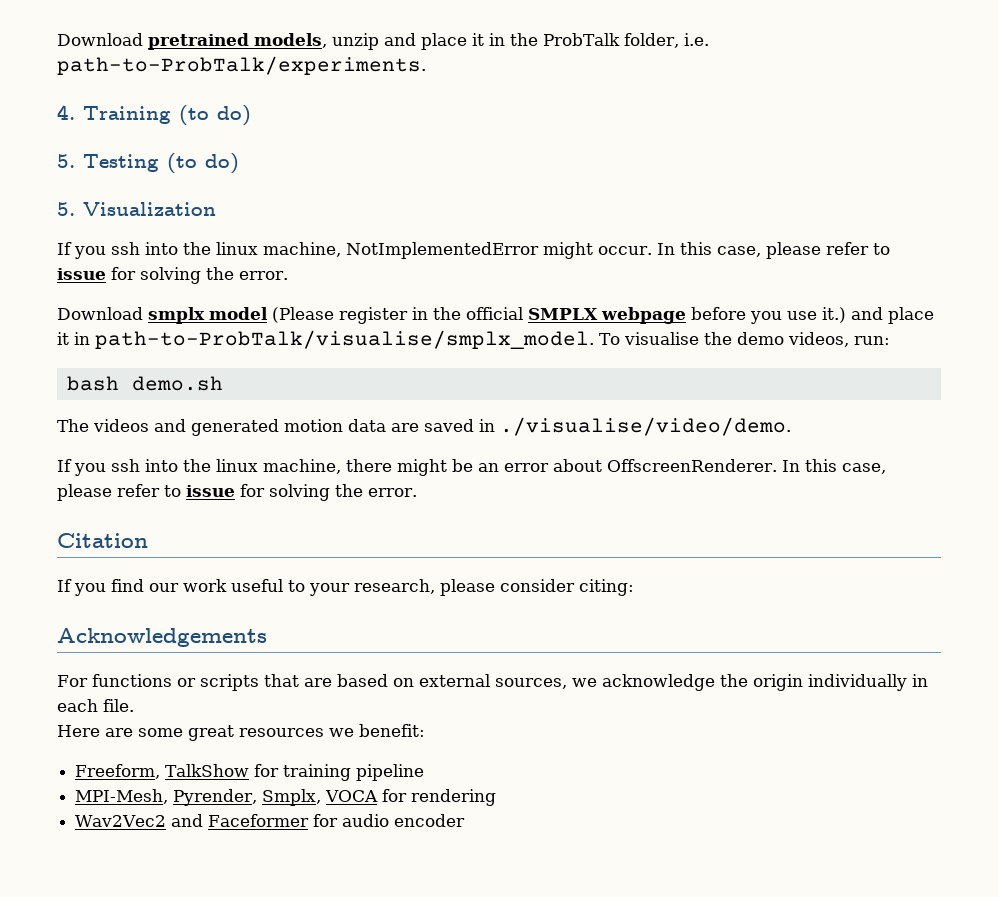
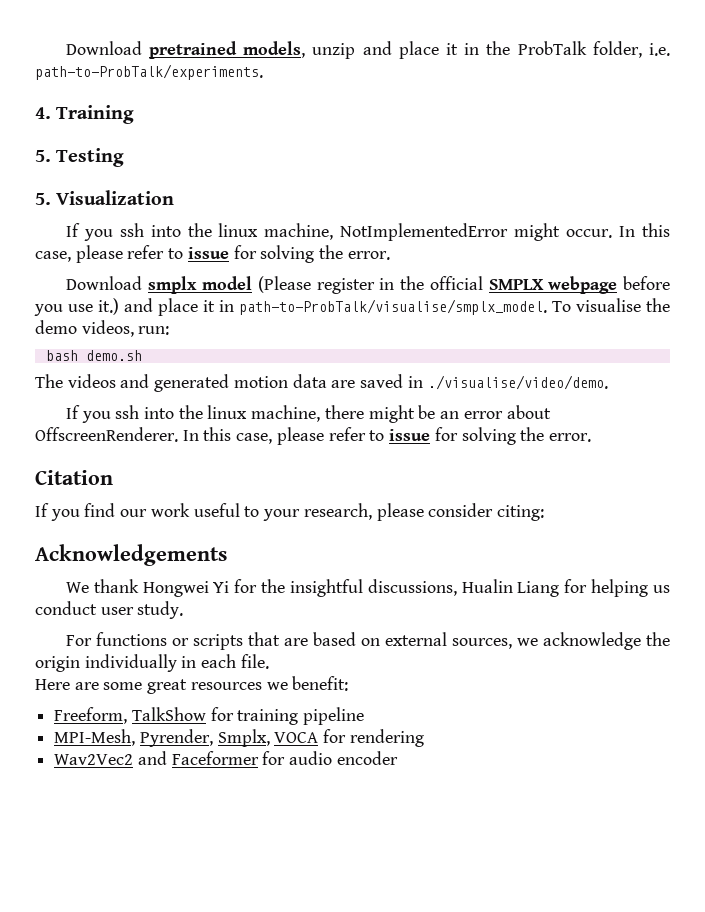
- 4. Training (to do)
+ 4. Training
- 5. Testing (to do)
+ 5. Testing
+ We thank Hongwei Yi for the insightful discussions, Hualin Liang for helping us conduct user study.

